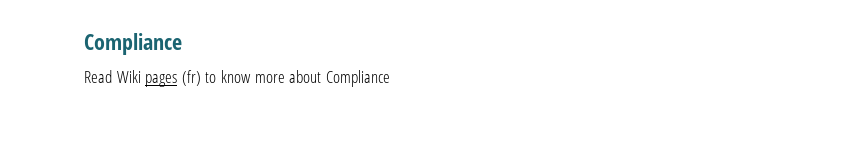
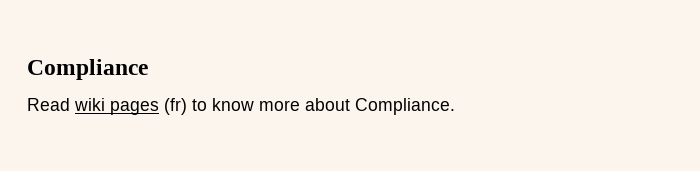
- Read Wiki pages (fr) to know more about Compliance
+ Read wiki pages (fr) to know more about Compliance.

